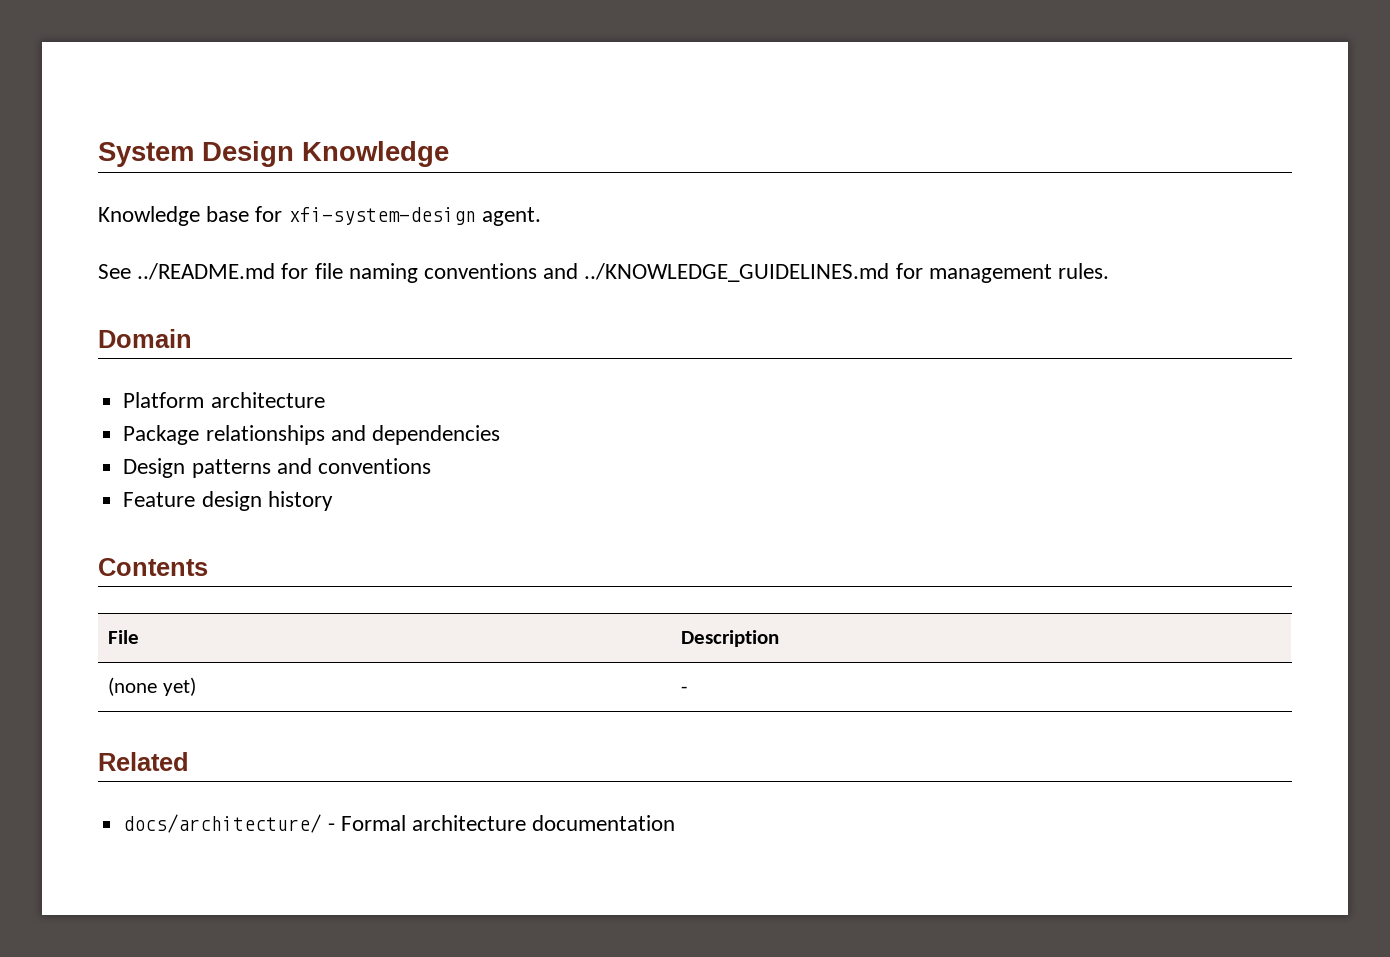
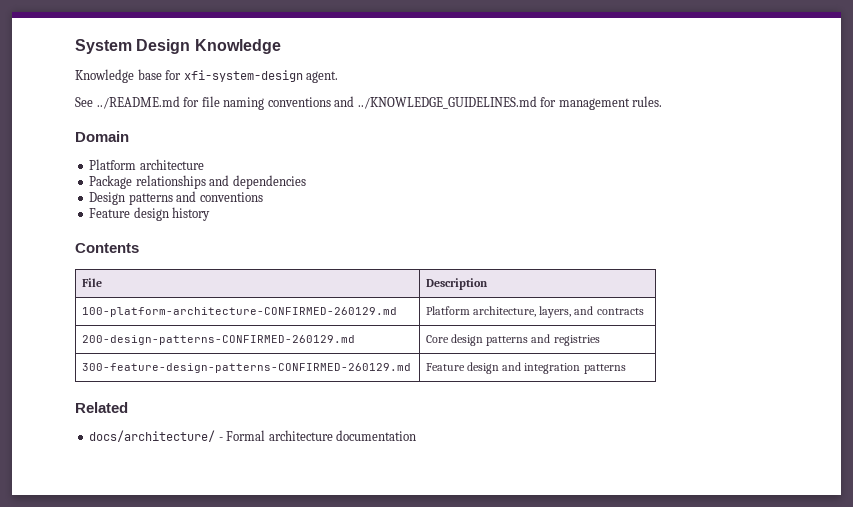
- (none yet) | -
+ 100-platform-architecture-CONFIRMED-260129.md | Platform architecture, layers, and contracts
+ 200-design-patterns-CONFIRMED-260129.md | Core design patterns and registries
+ 300-feature-design-patterns-CONFIRMED-260129.md | Feature design and integration patterns

